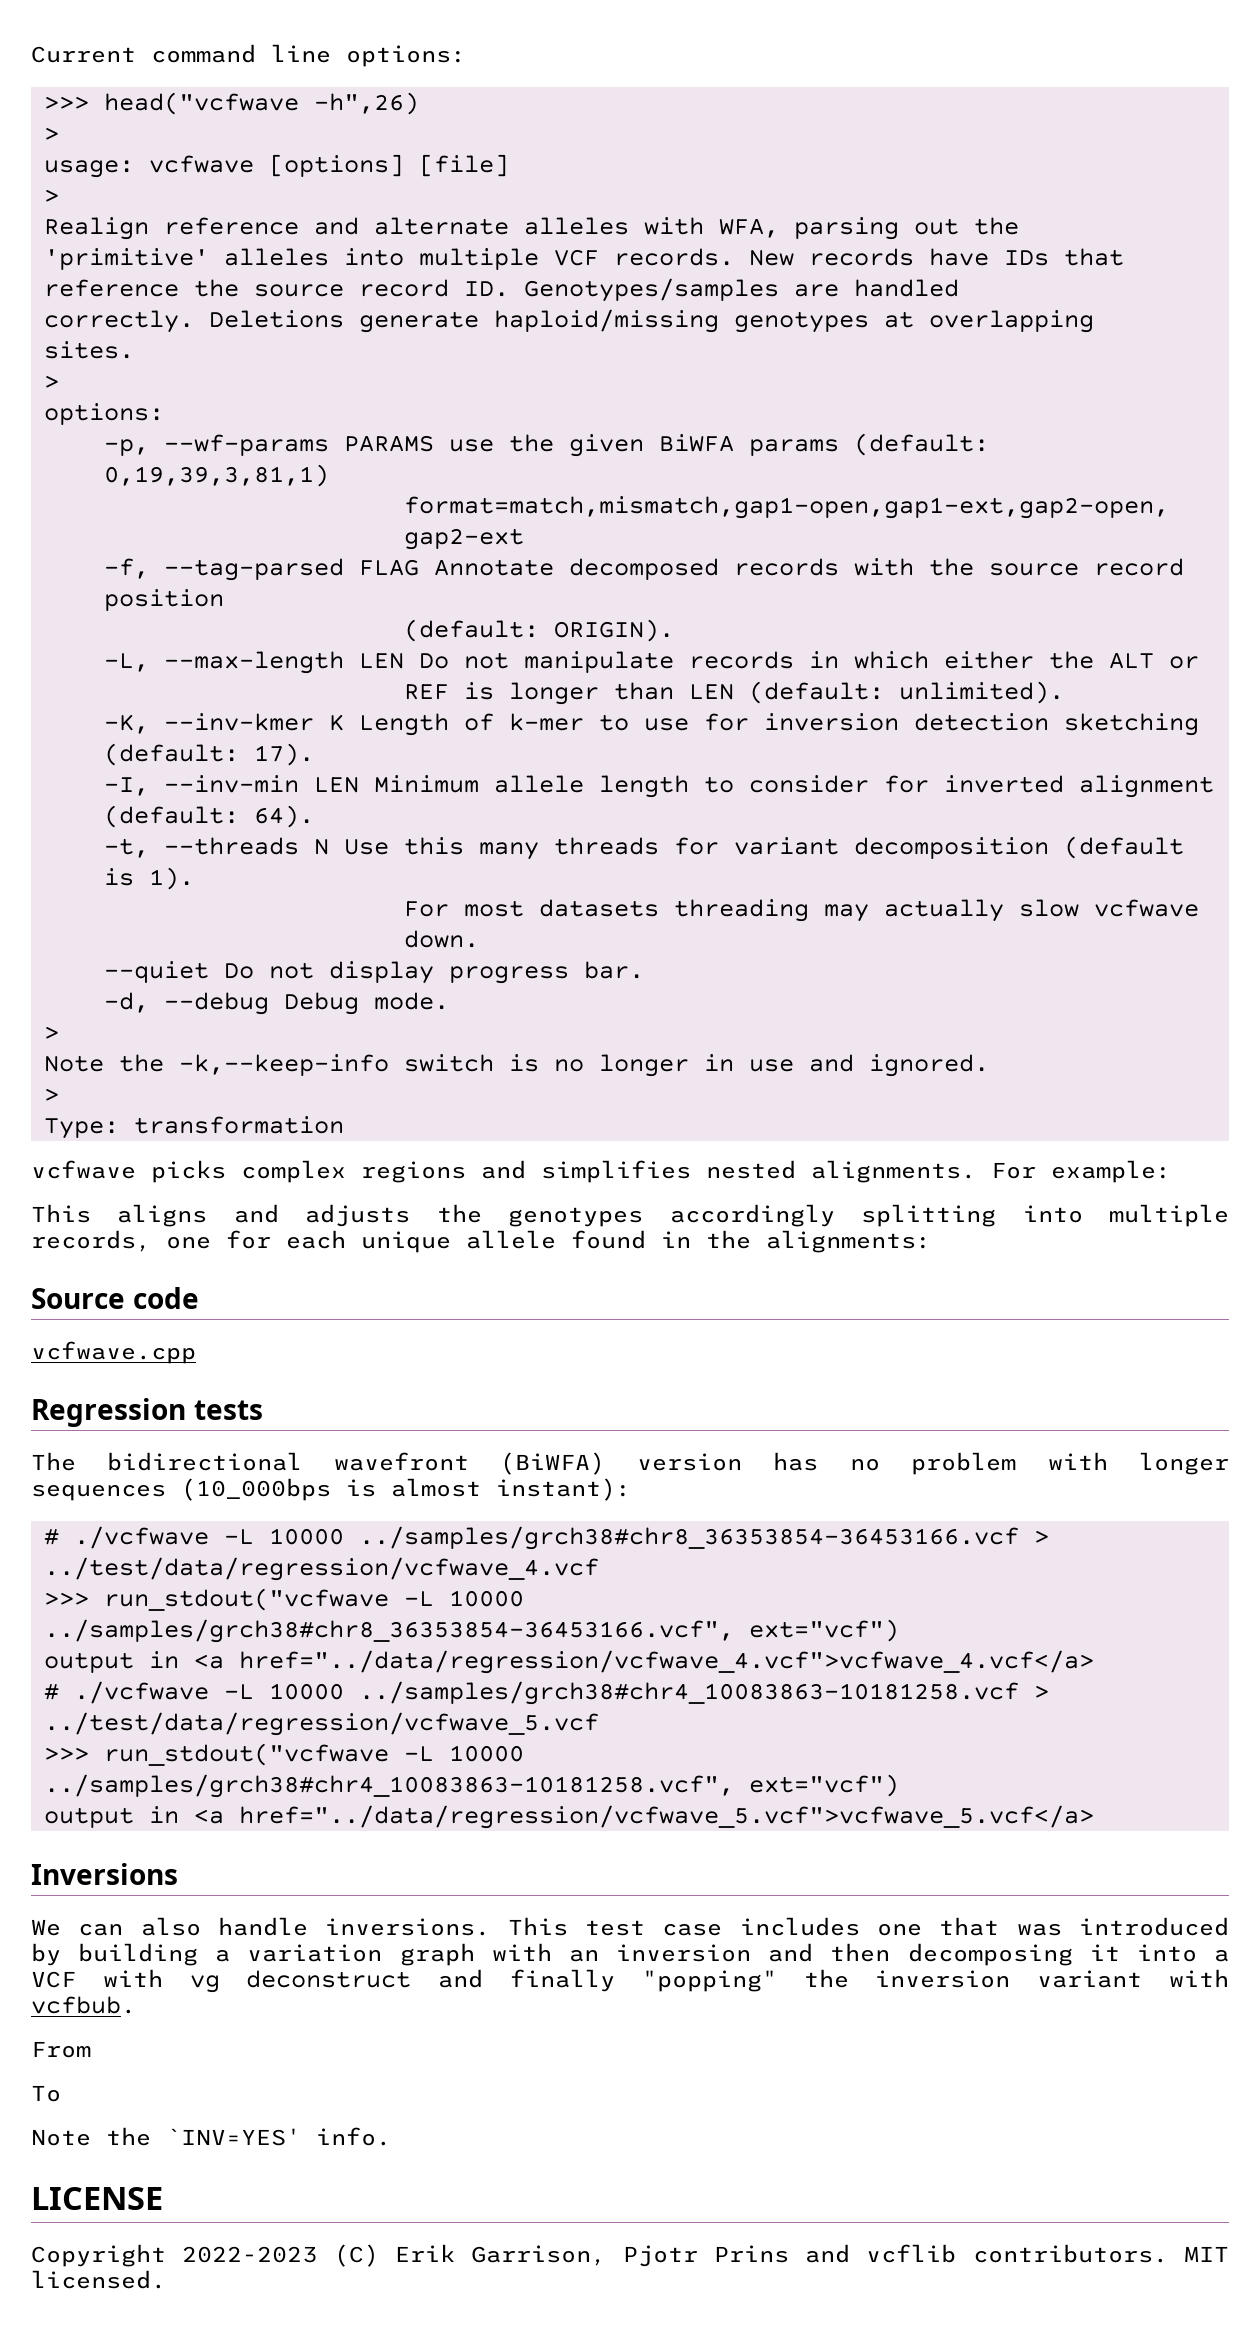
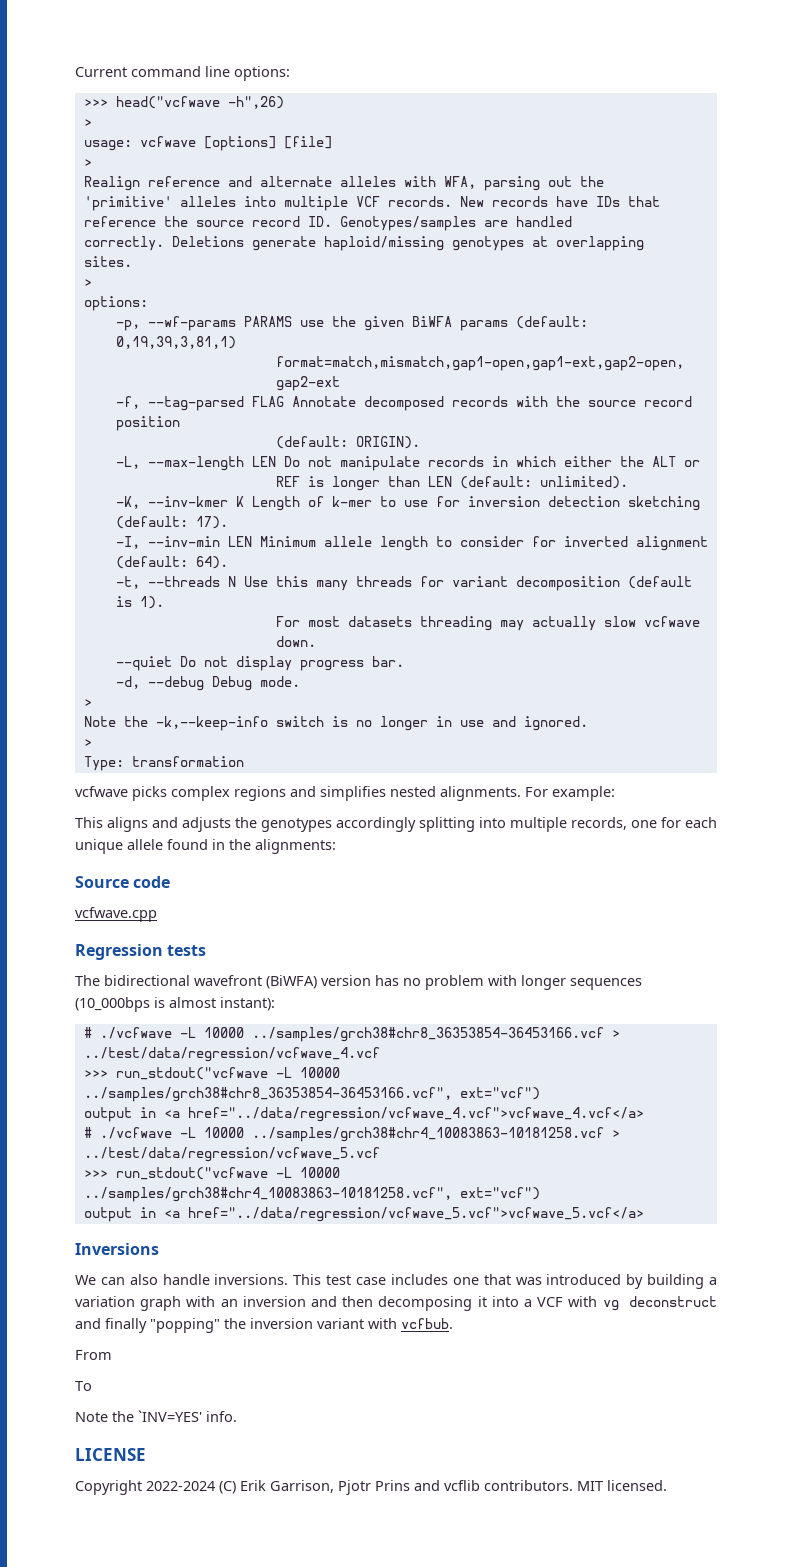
- Copyright 2022-2023 (C) Erik Garrison, Pjotr Prins and vcflib contributors.
+ Copyright 2022-2024 (C) Erik Garrison, Pjotr Prins and vcflib contributors.

